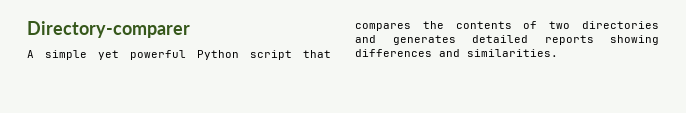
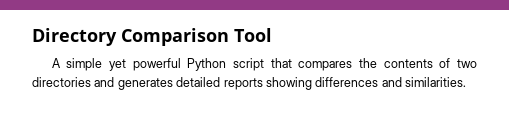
- Directory-comparer
+ Directory Comparison Tool

